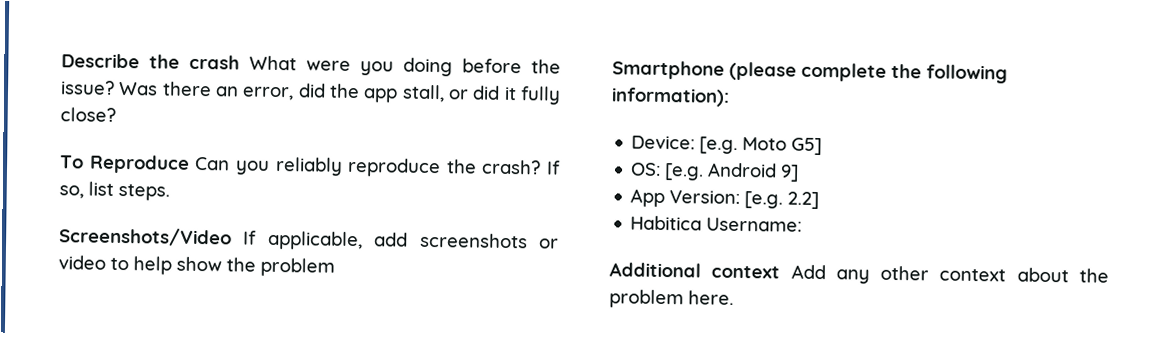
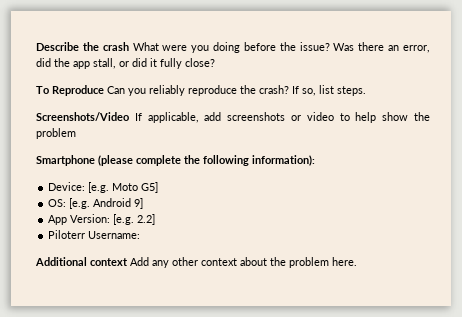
- Habitica Username:
+ Piloterr Username:

